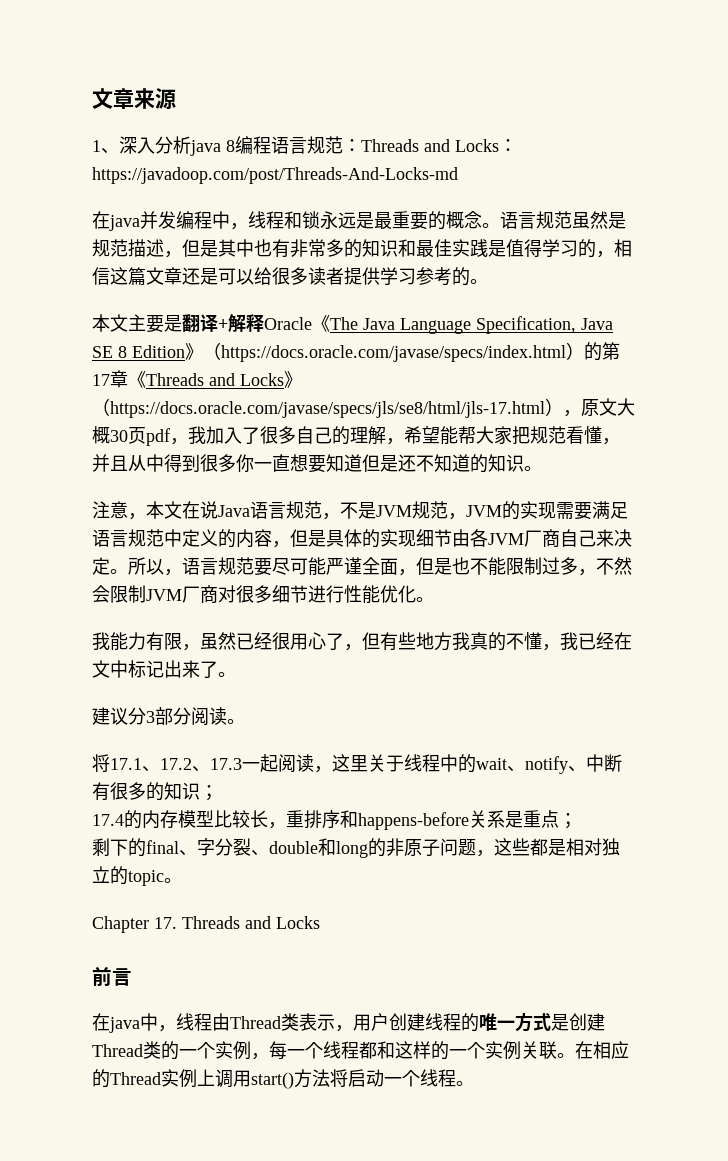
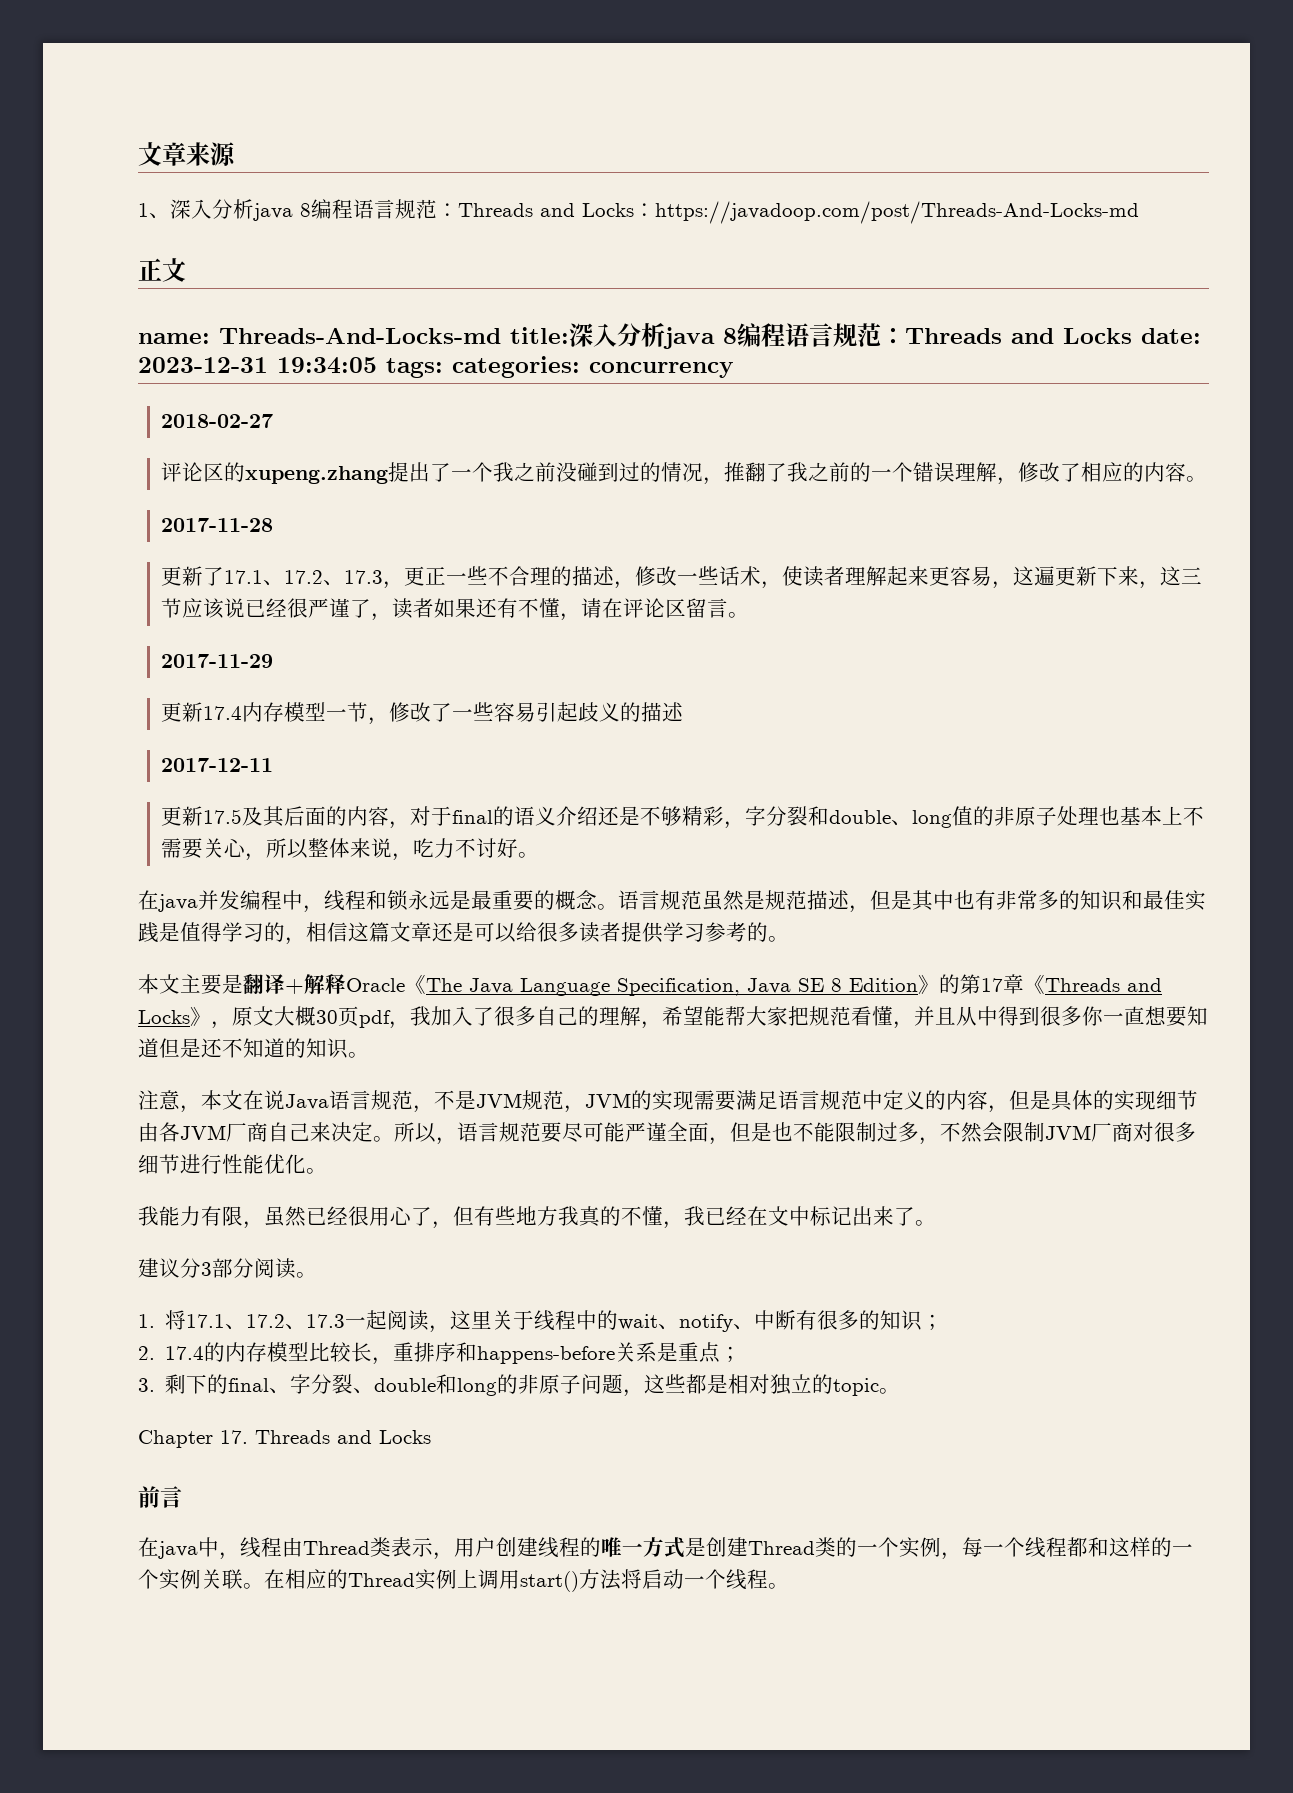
+ 正文
+ name: Threads-And-Locks-md title:深入分析java 8编程语言规范：Threads and Locks date: 2023-12-31 19:34:05 tags: categories: concurrency
+ 2018-02-27
+ 评论区的xupeng.zhang提出了一个我之前没碰到过的情况，推翻了我之前的一个错误理解，修改了相应的内容。
+ 2017-11-28
+ 更新了17.1、17.2、17.3，更正一些不合理的描述，修改一些话术，使读者理解起来更容易，这遍更新下来，这三节应该说已经很严谨了，读者如果还有不懂，请在评论区留言。
+ 2017-11-29
+ 更新17.4内存模型一节，修改了一些容易引起歧义的描述
+ 2017-12-11
+ 更新17.5及其后面的内容，对于final的语义介绍还是不够精彩，字分裂和double、long值的非原子处理也基本上不需要关心，所以整体来说，吃力不讨好。
- 本文主要是翻译+解释Oracle《The Java Language Specification, Java SE 8 Edition》（https://docs.oracle.com/javase/specs/index.html）的第17章《Threads and Locks》（https://docs.oracle.com/javase/specs/jls/se8/html/jls-17.html），原文大概30页pdf，我加入了很多自己的理解，希望能帮大家把规范看懂，并且从中得到很多你一直想要知道但是还不知道的知识。
+ 本文主要是翻译+解释Oracle《The Java Language Specification, Java SE 8 Edition》的第17章《Threads and Locks》，原文大概30页pdf，我加入了很多自己的理解，希望能帮大家把规范看懂，并且从中得到很多你一直想要知道但是还不知道的知识。
- 将17.1、17.2、17.3一起阅读，这里关于线程中的wait、notify、中断有很多的知识；
+ 1.将17.1、17.2、17.3一起阅读，这里关于线程中的wait、notify、中断有很多的知识；
- 17.4的内存模型比较长，重排序和happens-before关系是重点；
+ 2. 17.4的内存模型比较长，重排序和happens-before关系是重点；
- 剩下的final、字分裂、double和long的非原子问题，这些都是相对独立的topic。
+ 3.剩下的final、字分裂、double和long的非原子问题，这些都是相对独立的topic。

